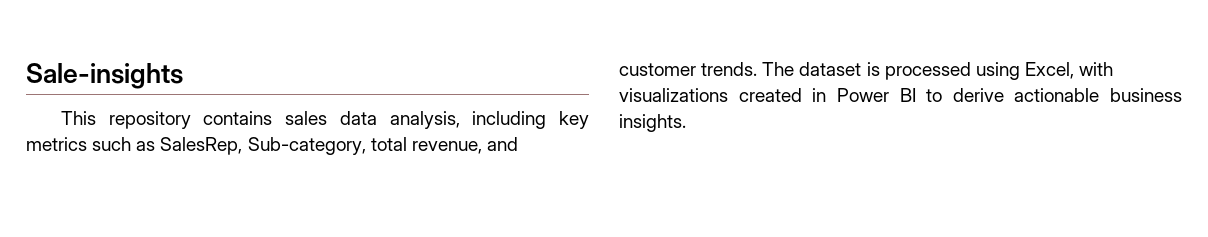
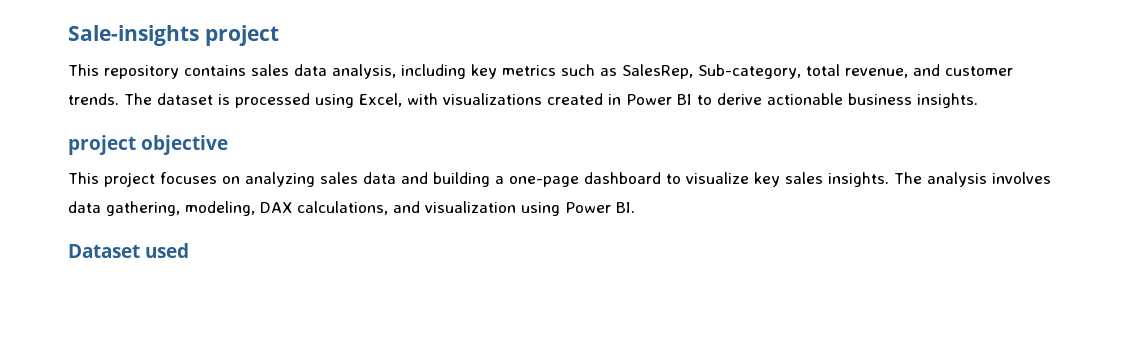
- Sale-insights
+ Sale-insights project
+ project objective
+ This project focuses on analyzing sales data and building a one-page dashboard to visualize key sales insights. The analysis involves data gathering, modeling, DAX calculations, and visualization using Power BI.
+ Dataset used

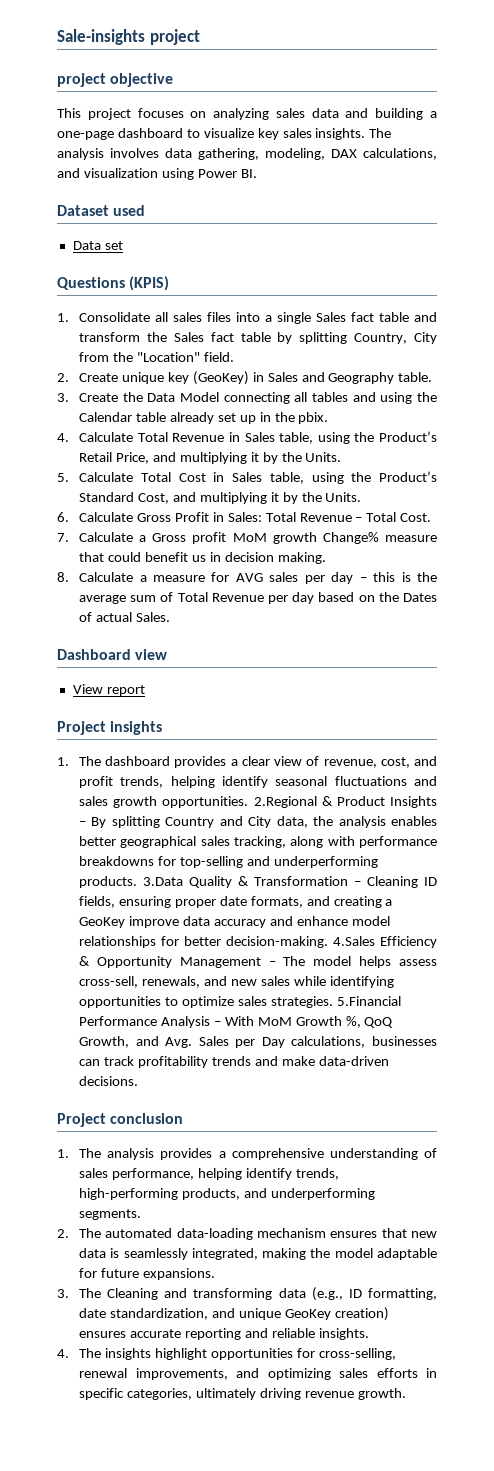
- This repository contains sales data analysis, including key metrics such as SalesRep, Sub-category, total revenue, and customer trends. The dataset is processed using Excel, with visualizations created in Power BI to derive actionable business insights.
+ Data set
+ Questions (KPIS)
+ 1. Consolidate all sales files into a single Sales fact table and transform the Sales fact table by splitting Country, City from the "Location" field.
+ 2. Create unique key (GeoKey) in Sales and Geography table.
+ 3. Create the Data Model connecting all tables and using the Calendar table already set up in the pbix.
+ 4. Calculate Total Revenue in Sales table, using the Product’s Retail Price, and multiplying it by the Units.
+ 5. Calculate Total Cost in Sales table, using the Product’s Standard Cost, and multiplying it by the Units.
+ 6. Calculate Gross Profit in Sales: Total Revenue – Total Cost.
+ 7. Calculate a Gross profit MoM growth Change% measure that could benefit us in decision making.
+ 8. Calculate a measure for AVG sales per day – this is the average sum of Total Revenue per day based on the Dates of actual Sales.
+ Dashboard view
+ View report
+ Project insights
+ 1. The dashboard provides a clear view of revenue, cost, and profit trends, helping identify seasonal fluctuations and sales growth opportunities. 2.Regional & Product Insights – By splitting Country and City data, the analysis enables better geographical sales tracking, along with performance breakdowns for top-selling and underperforming products. 3.Data Quality & Transformation – Cleaning ID fields, ensuring proper date formats, and creating a GeoKey improve data accuracy and enhance model relationships for better decision-making. 4.Sales Efficiency & Opportunity Management – The model helps assess cross-sell, renewals, and new sales while identifying opportunities to optimize sales strategies. 5.Financial Performance Analysis – With MoM Growth %, QoQ Growth, and Avg. Sales per Day calculations, businesses can track profitability trends and make data-driven decisions.
+ Project conclusion
+ 1. The analysis provides a comprehensive understanding of sales performance, helping identify trends, high-performing products, and underperforming segments.
+ 2. The automated data-loading mechanism ensures that new data is seamlessly integrated, making the model adaptable for future expansions.
+ 3. The Cleaning and transforming data (e.g., ID formatting, date standardization, and unique GeoKey creation) ensures accurate reporting and reliable insights.
+ 4. The insights highlight opportunities for cross-selling, renewal improvements, and optimizing sales efforts in specific categories, ultimately driving revenue growth.

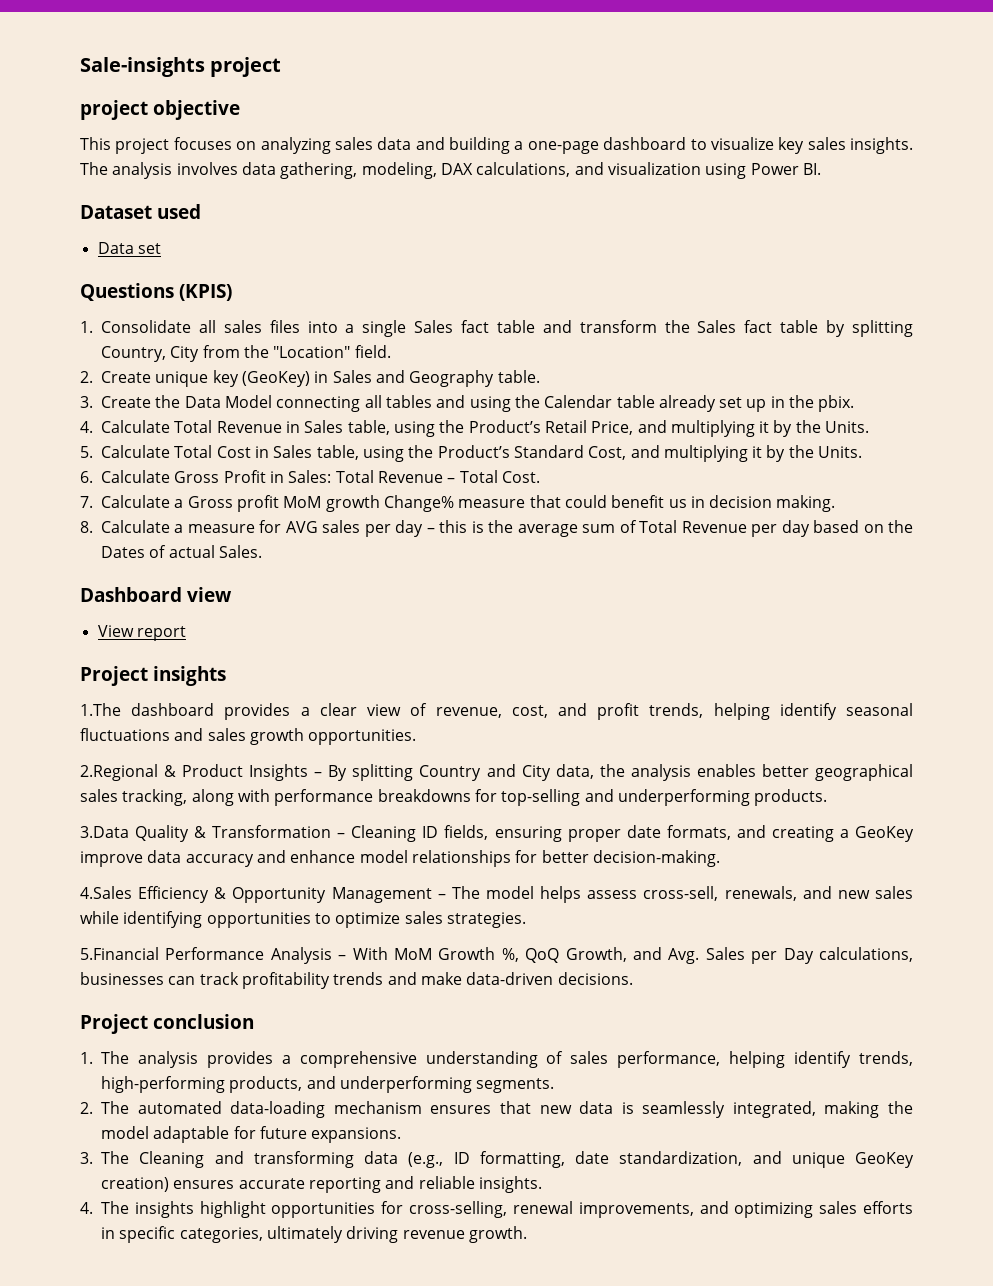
- 1. The dashboard provides a clear view of revenue, cost, and profit trends, helping identify seasonal fluctuations and sales growth opportunities. 2.Regional & Product Insights – By splitting Country and City data, the analysis enables better geographical sales tracking, along with performance breakdowns for top-selling and underperforming products. 3.Data Quality & Transformation – Cleaning ID fields, ensuring proper date formats, and creating a GeoKey improve data accuracy and enhance model relationships for better decision-making. 4.Sales Efficiency & Opportunity Management – The model helps assess cross-sell, renewals, and new sales while identifying opportunities to optimize sales strategies. 5.Financial Performance Analysis – With MoM Growth %, QoQ Growth, and Avg. Sales per Day calculations, businesses can track profitability trends and make data-driven decisions.
+ 1.The dashboard provides a clear view of revenue, cost, and profit trends, helping identify seasonal fluctuations and sales growth opportunities.
+ 2.Regional & Product Insights – By splitting Country and City data, the analysis enables better geographical sales tracking, along with performance breakdowns for top-selling and underperforming products.
+ 3.Data Quality & Transformation – Cleaning ID fields, ensuring proper date formats, and creating a GeoKey improve data accuracy and enhance model relationships for better decision-making.
+ 4.Sales Efficiency & Opportunity Management – The model helps assess cross-sell, renewals, and new sales while identifying opportunities to optimize sales strategies.
+ 5.Financial Performance Analysis – With MoM Growth %, QoQ Growth, and Avg. Sales per Day calculations, businesses can track profitability trends and make data-driven decisions.

